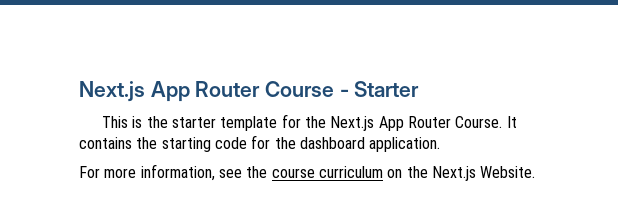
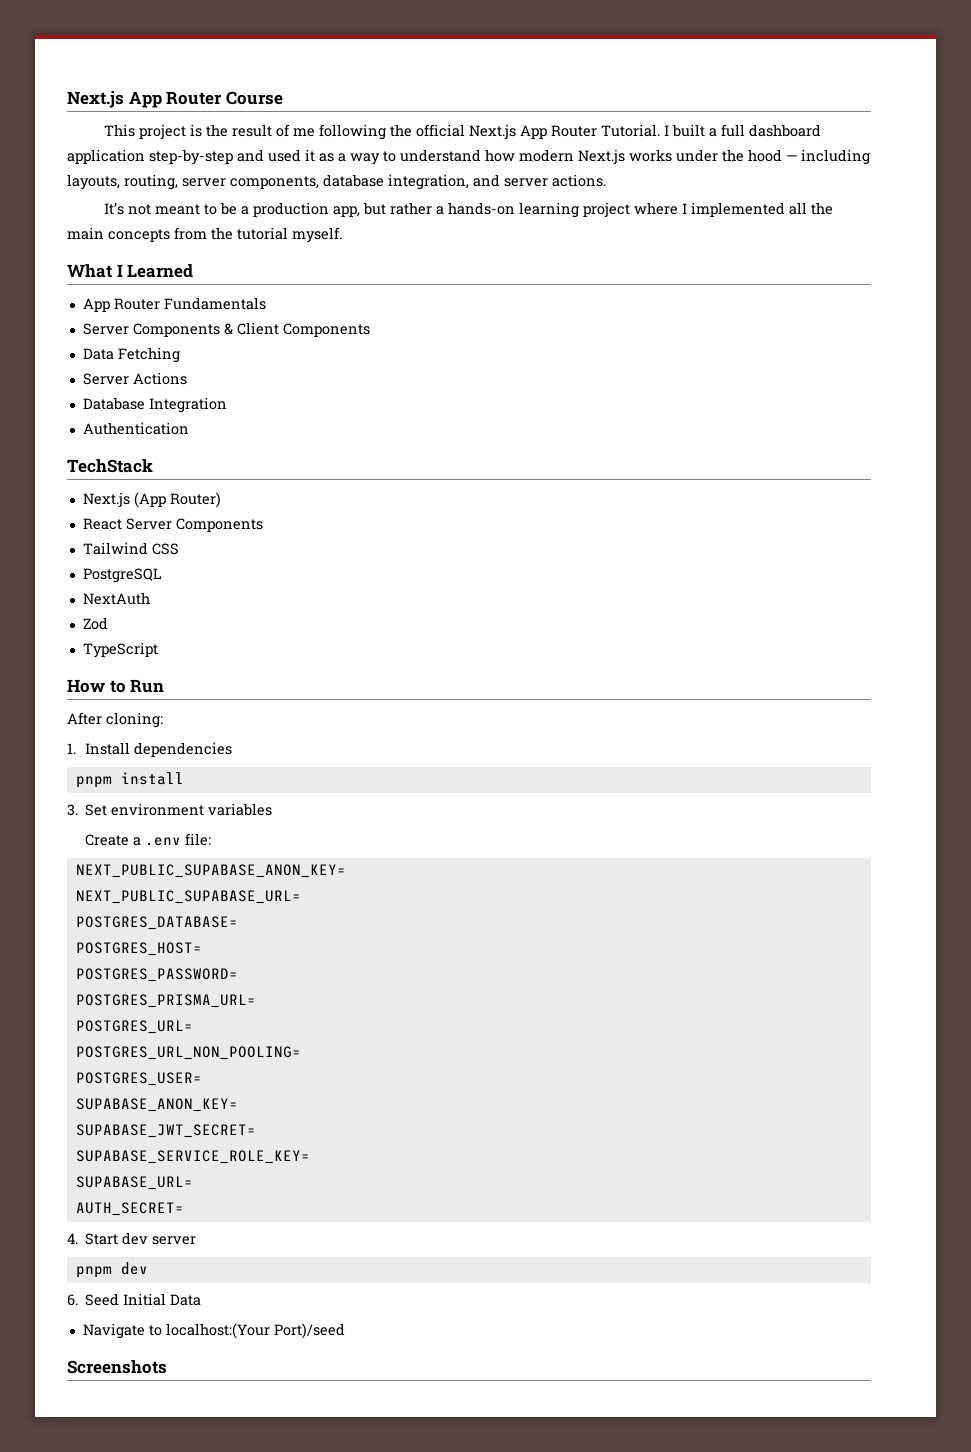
- Next.js App Router Course - Starter
+ Next.js App Router Course
- This is the starter template for the Next.js App Router Course. It contains the starting code for the dashboard application.
- For more information, see the course curriculum on the Next.js Website.
+ This project is the result of me following the official Next.js App Router Tutorial. I built a full dashboard application step-by-step and used it as a way to understand how modern Next.js works under the hood — including layouts, routing, server components, database integration, and server actions.
+ It’s not meant to be a production app, but rather a hands-on learning project where I implemented all the main concepts from the tutorial myself.
+ What I Learned
+ App Router Fundamentals
+ Server Components & Client Components
+ Data Fetching
+ Server Actions
+ Database Integration
+ Authentication
+ TechStack
+ Next.js (App Router)
+ React Server Components
+ Tailwind CSS
+ PostgreSQL
+ NextAuth
+ Zod
+ TypeScript
+ How to Run
+ After cloning:
+ 1. Install dependencies
+ pnpm install
+ 3. Set environment variables
+ Create a .env file:
+ NEXT_PUBLIC_SUPABASE_ANON_KEY=
+ NEXT_PUBLIC_SUPABASE_URL=
+ POSTGRES_DATABASE=
+ POSTGRES_HOST=
+ POSTGRES_PASSWORD=
+ POSTGRES_PRISMA_URL=
+ POSTGRES_URL=
+ POSTGRES_URL_NON_POOLING=
+ POSTGRES_USER=
+ SUPABASE_ANON_KEY=
+ SUPABASE_JWT_SECRET=
+ SUPABASE_SERVICE_ROLE_KEY=
+ SUPABASE_URL=
+ AUTH_SECRET=
+ 4. Start dev server
+ pnpm dev
+ 6. Seed Initial Data
+ Navigate to localhost:(Your Port)/seed
+ Screenshots

